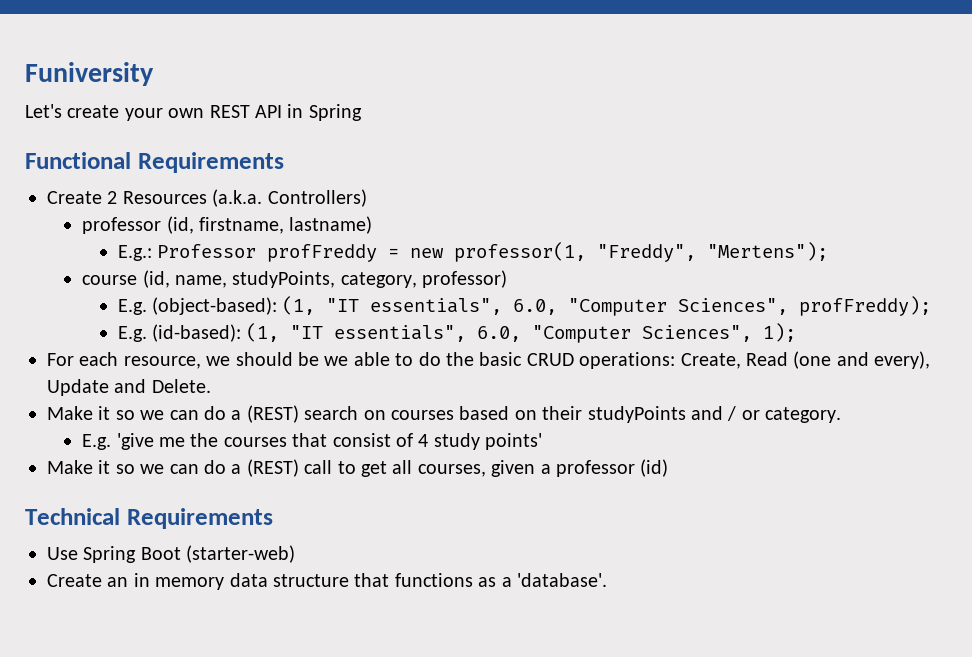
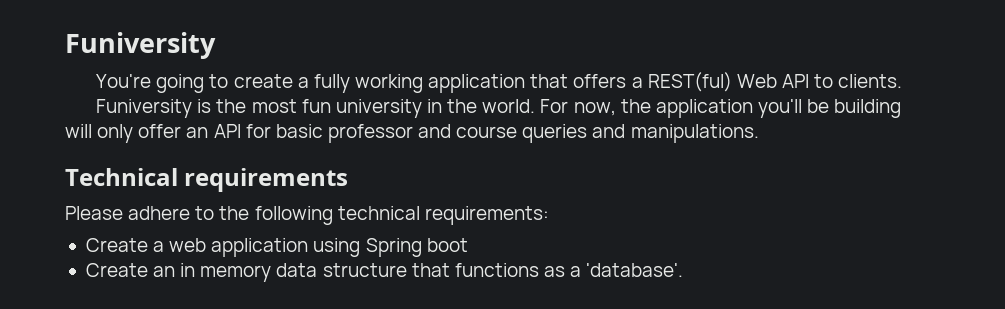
- Let's create your own REST API in Spring
- Functional Requirements
- Create 2 Resources (a.k.a. Controllers)
- professor (id, firstname, lastname)
- E.g.: Professor profFreddy = new professor(1, "Freddy", "Mertens");
- course (id, name, studyPoints, category, professor)
- E.g. (object-based): (1, "IT essentials", 6.0, "Computer Sciences", profFreddy);
- E.g. (id-based): (1, "IT essentials", 6.0, "Computer Sciences", 1);
- For each resource, we should be we able to do the basic CRUD operations: Create, Read (one and every), Update and Delete.
- Make it so we can do a (REST) search on courses based on their studyPoints and / or category.
- E.g. 'give me the courses that consist of 4 study points'
- Make it so we can do a (REST) call to get all courses, given a professor (id)
- Technical Requirements
- Use Spring Boot (starter-web)
+ You're going to create a fully working application that offers a REST(ful) Web API to clients.
+ Funiversity is the most fun university in the world. For now, the application you'll be building will only offer an API for basic professor and course queries and manipulations.
+ Technical requirements
+ Please adhere to the following technical requirements:
+ Create a web application using Spring boot

